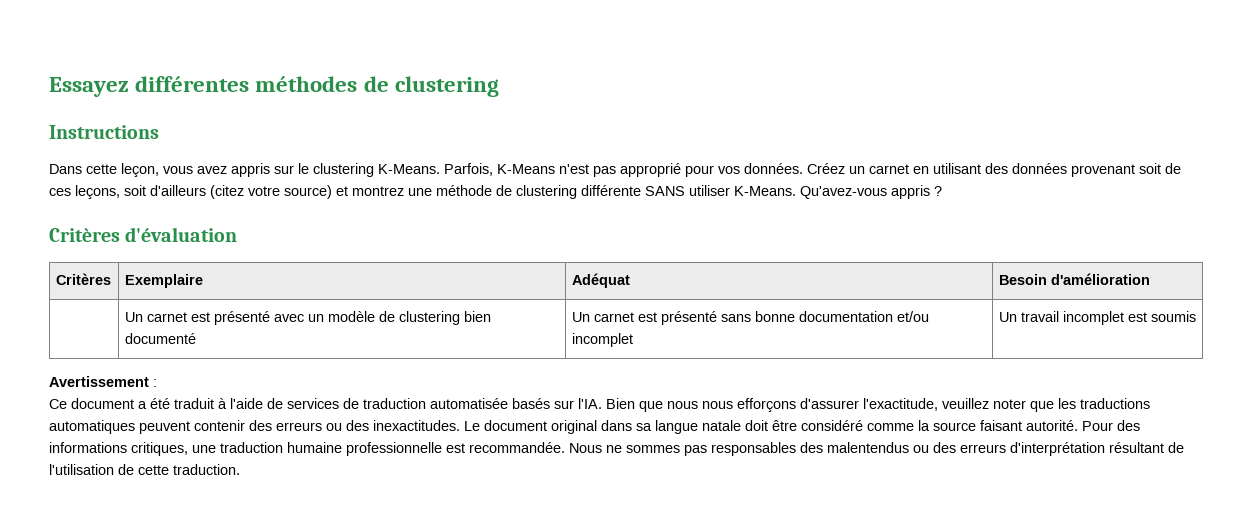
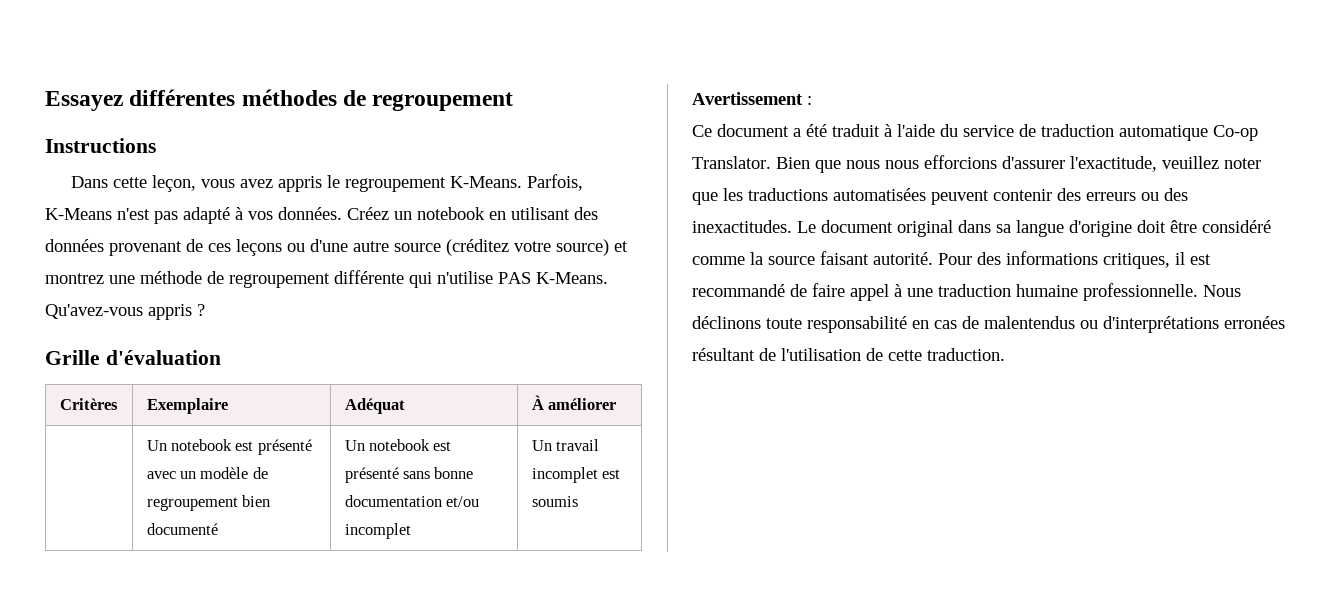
- Essayez différentes méthodes de clustering
+ Essayez différentes méthodes de regroupement
- Dans cette leçon, vous avez appris sur le clustering K-Means.
+ Dans cette leçon, vous avez appris le regroupement K-Means.
- Parfois, K-Means n'est pas approprié pour vos données.
+ Parfois, K-Means n'est pas adapté à vos données.
- Créez un carnet en utilisant des données provenant soit de ces leçons, soit d'ailleurs (citez votre source) et montrez une méthode de clustering différente SANS utiliser K-Means.
+ Créez un notebook en utilisant des données provenant de ces leçons ou d'une autre source (créditez votre source) et montrez une méthode de regroupement différente qui n'utilise PAS K-Means.
- Critères d'évaluation
+ Grille d'évaluation
- Critères | Exemplaire | Adéquat | Besoin d'amélioration
- | Un carnet est présenté avec un modèle de clustering bien documenté | Un carnet est présenté sans bonne documentation et/ou incomplet | Un travail incomplet est soumis
+ Critères | Exemplaire | Adéquat | À améliorer
+ | Un notebook est présenté avec un modèle de regroupement bien documenté | Un notebook est présenté sans bonne documentation et/ou incomplet | Un travail incomplet est soumis
- Ce document a été traduit à l'aide de services de traduction automatisée basés sur l'IA.
+ Ce document a été traduit à l'aide du service de traduction automatique Co-op Translator.
- Bien que nous nous efforçons d'assurer l'exactitude, veuillez noter que les traductions automatiques peuvent contenir des erreurs ou des inexactitudes.
+ Bien que nous nous efforcions d'assurer l'exactitude, veuillez noter que les traductions automatisées peuvent contenir des erreurs ou des inexactitudes.
- Le document original dans sa langue natale doit être considéré comme la source faisant autorité.
+ Le document original dans sa langue d'origine doit être considéré comme la source faisant autorité.
- Pour des informations critiques, une traduction humaine professionnelle est recommandée. Nous ne sommes pas responsables des malentendus ou des erreurs d'interprétation résultant de l'utilisation de cette traduction.
+ Pour des informations critiques, il est recommandé de faire appel à une traduction humaine professionnelle. Nous déclinons toute responsabilité en cas de malentendus ou d'interprétations erronées résultant de l'utilisation de cette traduction.

